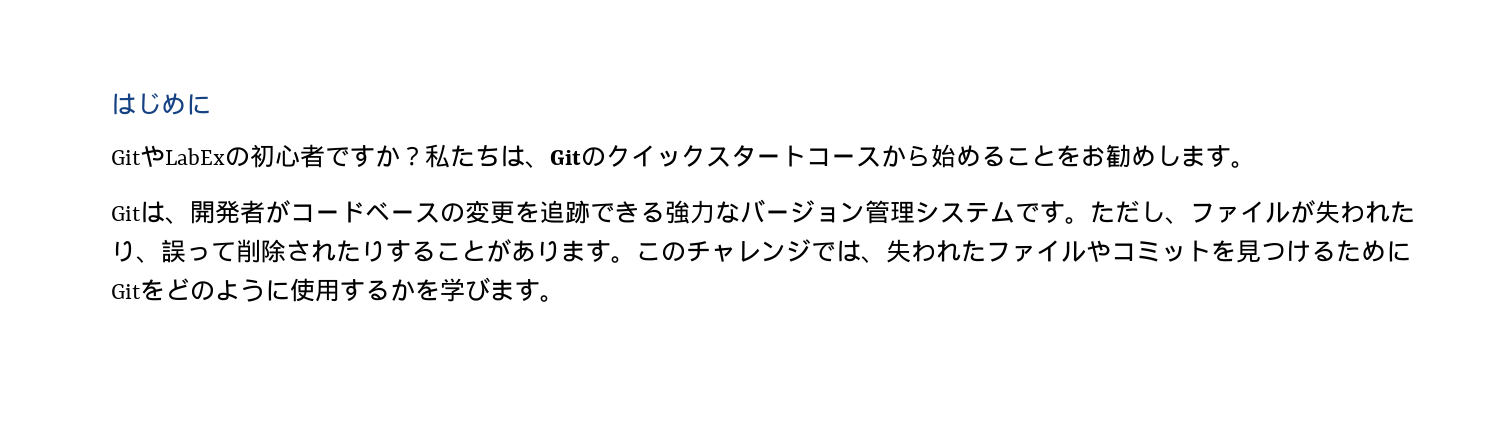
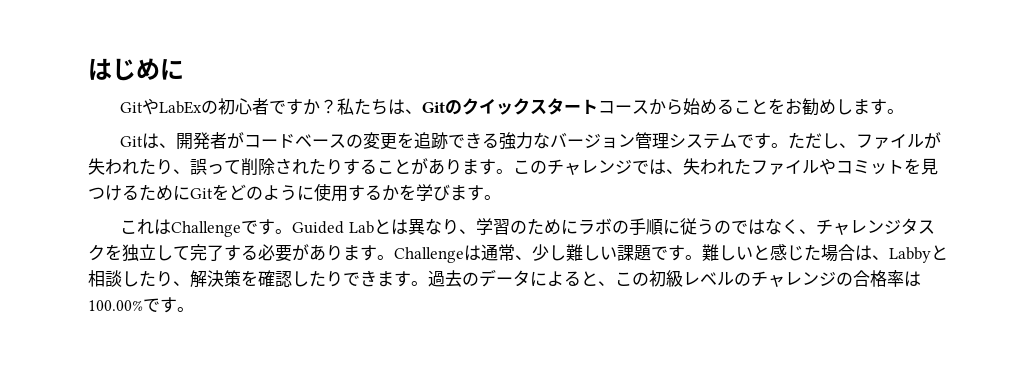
+ これはChallengeです。Guided Labとは異なり、学習のためにラボの手順に従うのではなく、チャレンジタスクを独立して完了する必要があります。Challengeは通常、少し難しい課題です。難しいと感じた場合は、Labbyと相談したり、解決策を確認したりできます。過去のデータによると、この初級レベルのチャレンジの合格率は100.00%です。

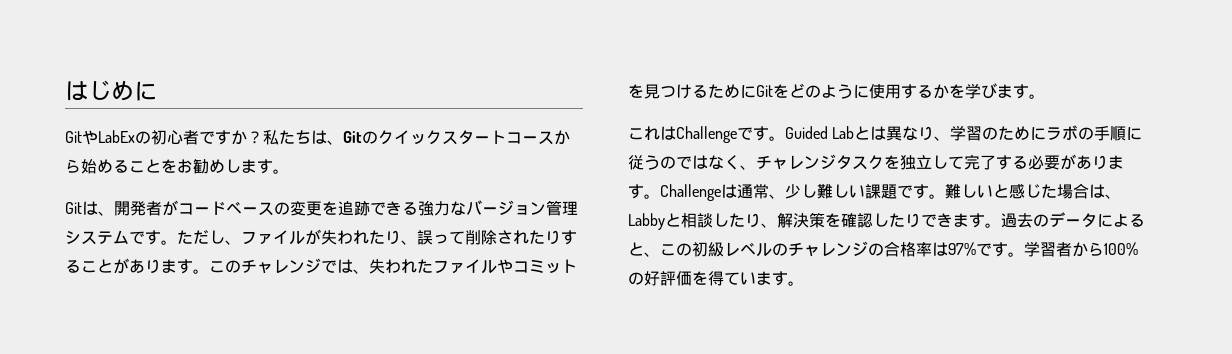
- 過去のデータによると、この初級レベルのチャレンジの合格率は100.00%です。
+ 過去のデータによると、この初級レベルのチャレンジの合格率は97%です。学習者から100%の好評価を得ています。

